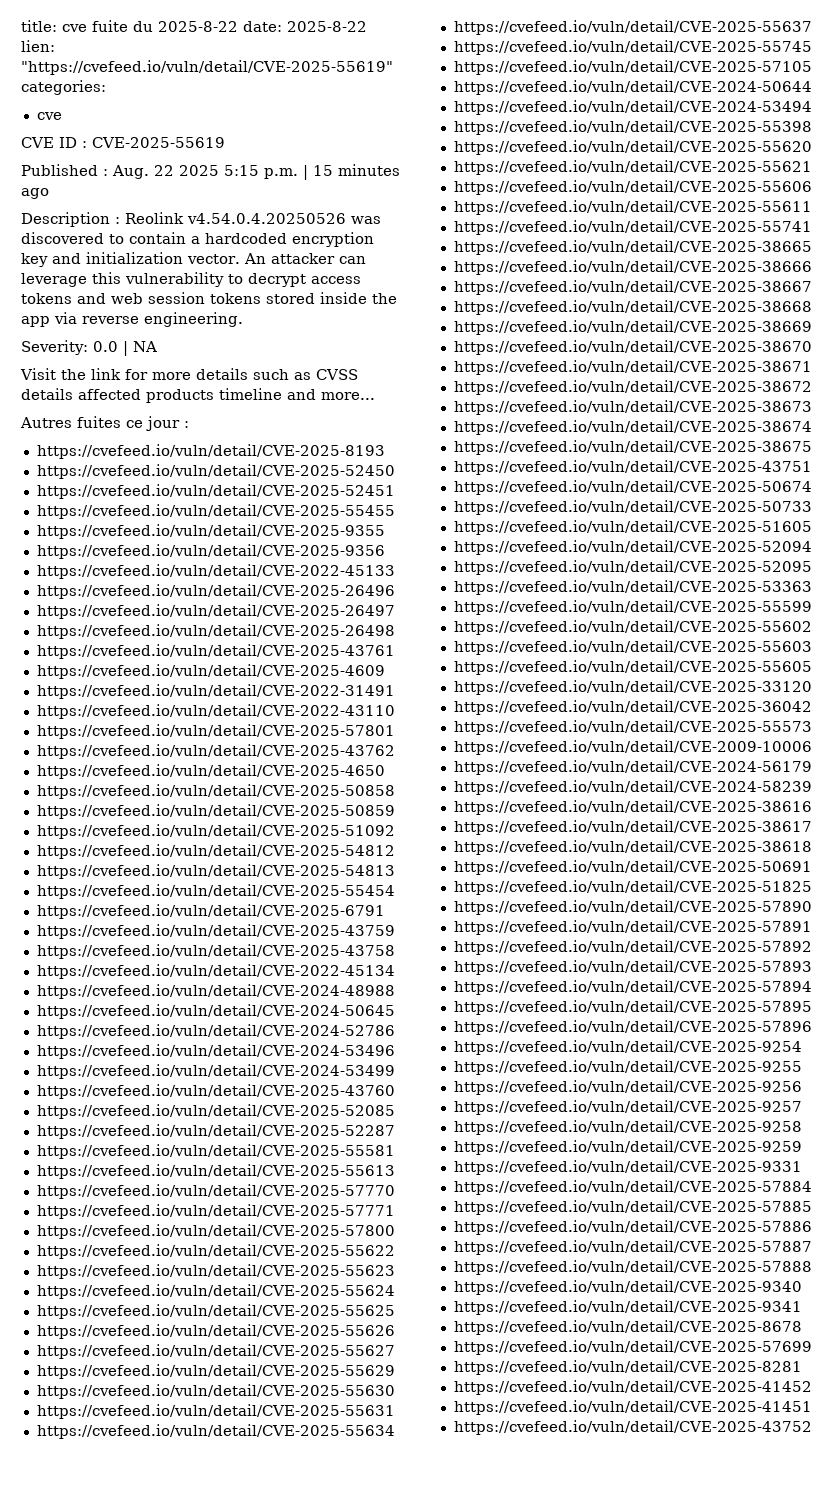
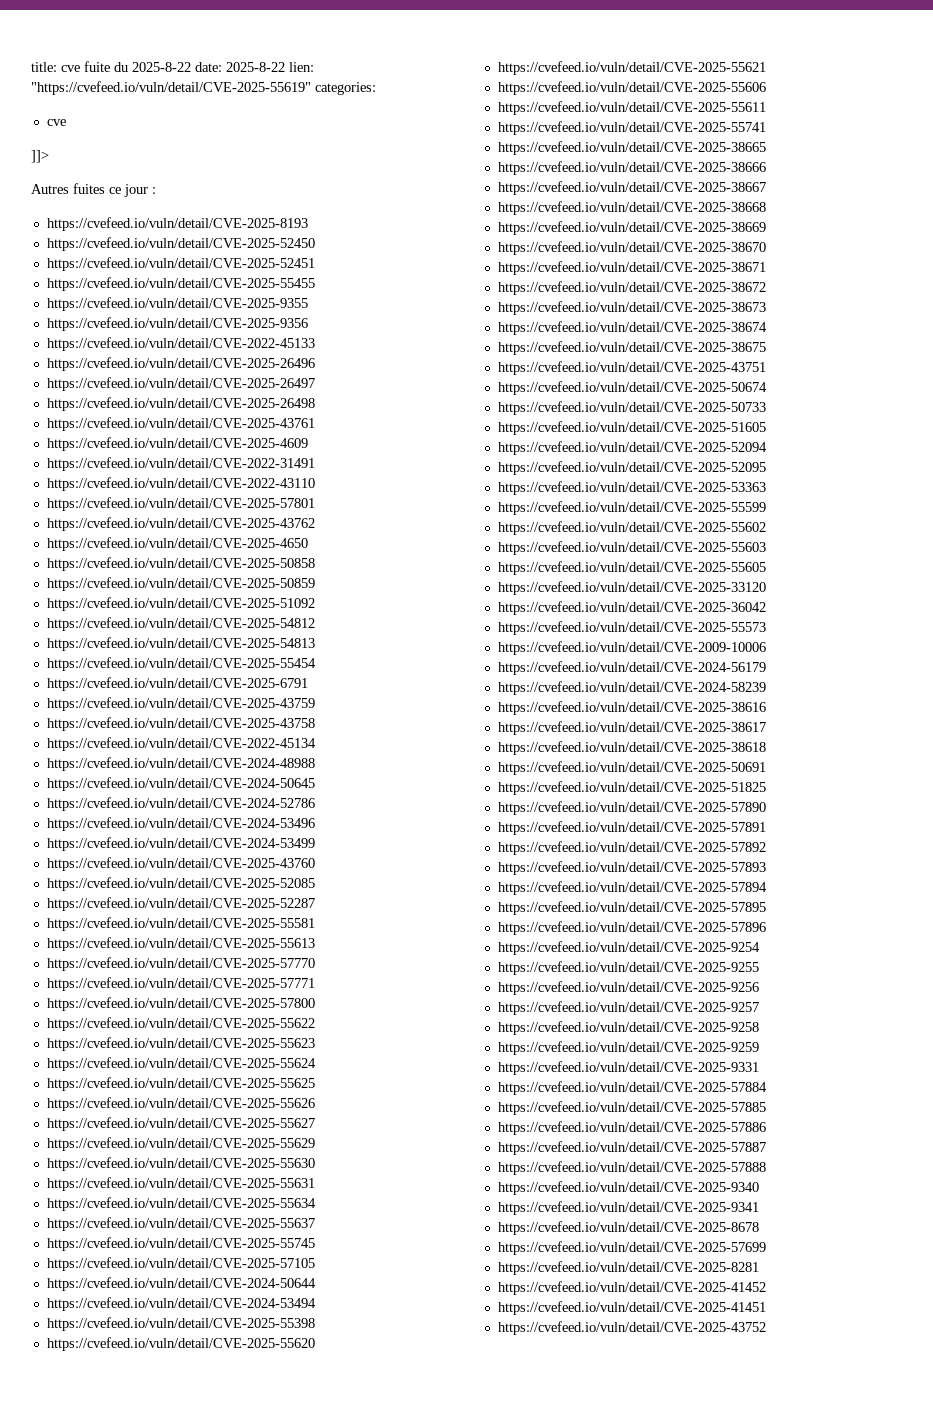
- CVE ID : CVE-2025-55619
- Published : Aug. 22 2025 5:15 p.m. | 15 minutes ago
- Description : Reolink v4.54.0.4.20250526 was discovered to contain a hardcoded encryption key and initialization vector. An attacker can leverage this vulnerability to decrypt access tokens and web session tokens stored inside the app via reverse engineering.
- Severity: 0.0 | NA
- Visit the link for more details such as CVSS details affected products timeline and more...
+ ]]>

